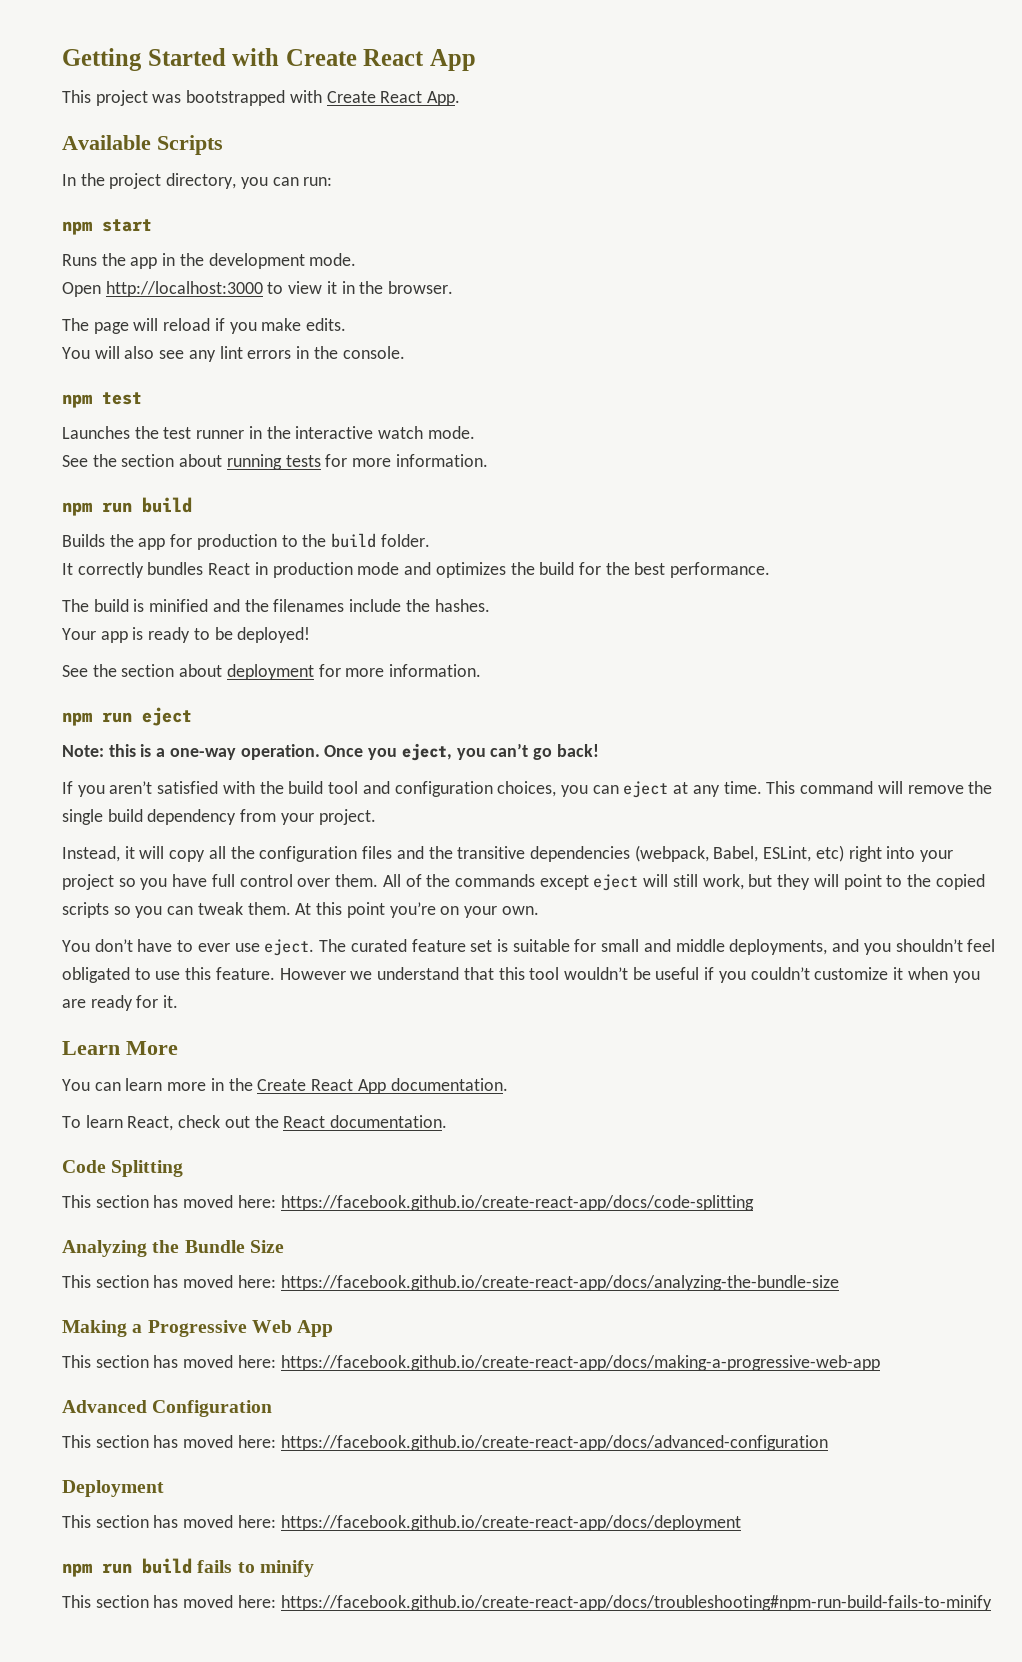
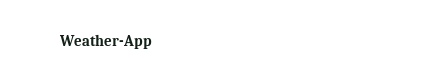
- Getting Started with Create React App
- This project was bootstrapped with Create React App.
- Available Scripts
- In the project directory, you can run:
- npm start
- Runs the app in the development mode.
- Open http://localhost:3000 to view it in the browser.
- The page will reload if you make edits.
- You will also see any lint errors in the console.
- npm test
- Launches the test runner in the interactive watch mode.
- See the section about running tests for more information.
- npm run build
- Builds the app for production to the build folder.
- It correctly bundles React in production mode and optimizes the build for the best performance.
- The build is minified and the filenames include the hashes.
- Your app is ready to be deployed!
- See the section about deployment for more information.
- npm run eject
- Note: this is a one-way operation. Once you eject, you can’t go back!
- If you aren’t satisfied with the build tool and configuration choices, you can eject at any time. This command will remove the single build dependency from your project.
- Instead, it will copy all the configuration files and the transitive dependencies (webpack, Babel, ESLint, etc) right into your project so you have full control over them. All of the commands except eject will still work, but they will point to the copied scripts so you can tweak them. At this point you’re on your own.
- You don’t have to ever use eject. The curated feature set is suitable for small and middle deployments, and you shouldn’t feel obligated to use this feature. However we understand that this tool wouldn’t be useful if you couldn’t customize it when you are ready for it.
- Learn More
- You can learn more in the Create React App documentation.
- To learn React, check out the React documentation.
- Code Splitting
- This section has moved here: https://facebook.github.io/create-react-app/docs/code-splitting
- Analyzing the Bundle Size
- This section has moved here: https://facebook.github.io/create-react-app/docs/analyzing-the-bundle-size
- Making a Progressive Web App
- This section has moved here: https://facebook.github.io/create-react-app/docs/making-a-progressive-web-app
- Advanced Configuration
- This section has moved here: https://facebook.github.io/create-react-app/docs/advanced-configuration
- Deployment
- This section has moved here: https://facebook.github.io/create-react-app/docs/deployment
- npm run build fails to minify
- This section has moved here: https://facebook.github.io/create-react-app/docs/troubleshooting#npm-run-build-fails-to-minify
+ Weather-App

